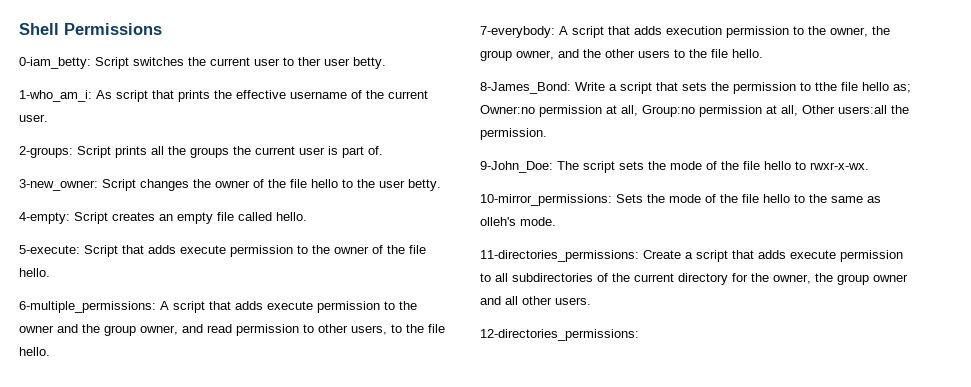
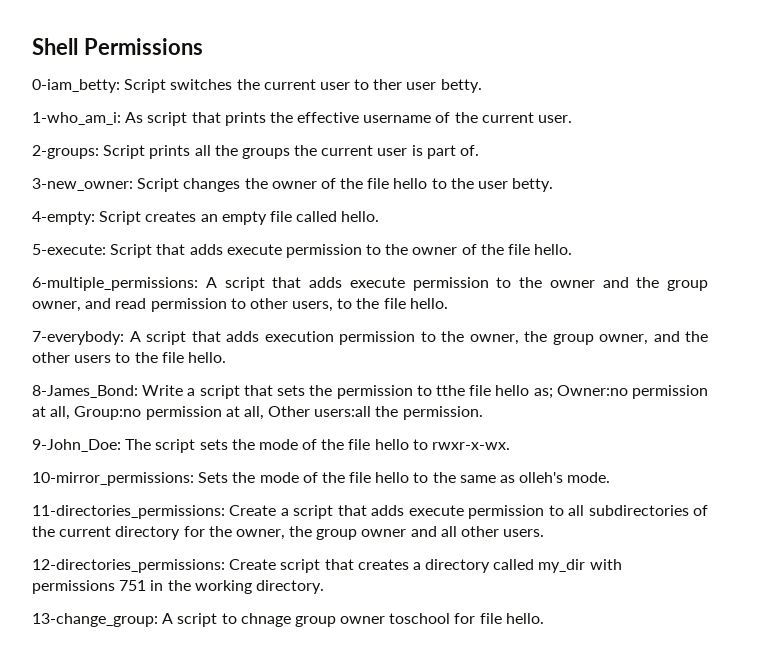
- 12-directories_permissions:
+ 12-directories_permissions: Create script that creates a directory called my_dir with permissions 751 in the working directory.
+ 13-change_group: A script to chnage group owner toschool for file hello.

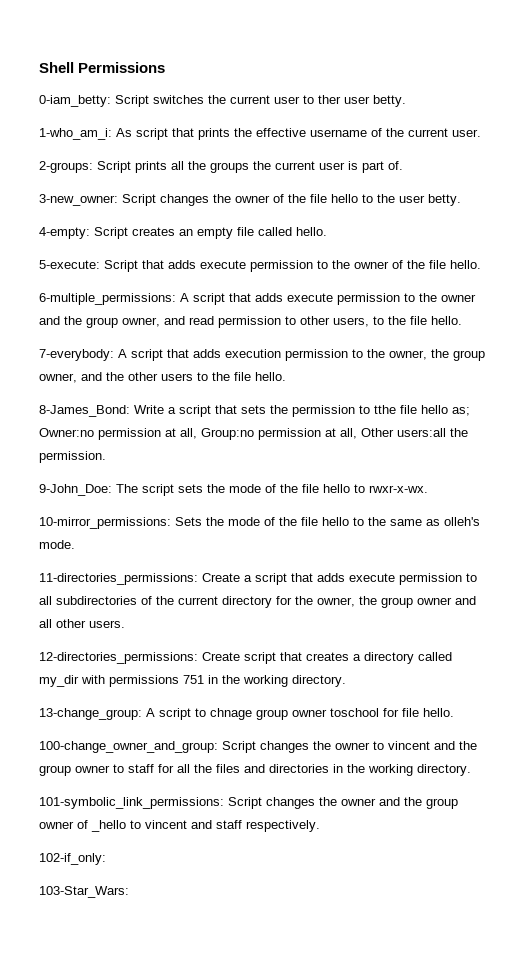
+ 100-change_owner_and_group: Script changes the owner to vincent and the group owner to staff for all the files and directories in the working directory.
+ 101-symbolic_link_permissions: Script changes the owner and the group owner of _hello to vincent and staff respectively.
+ 102-if_only:
+ 103-Star_Wars:

